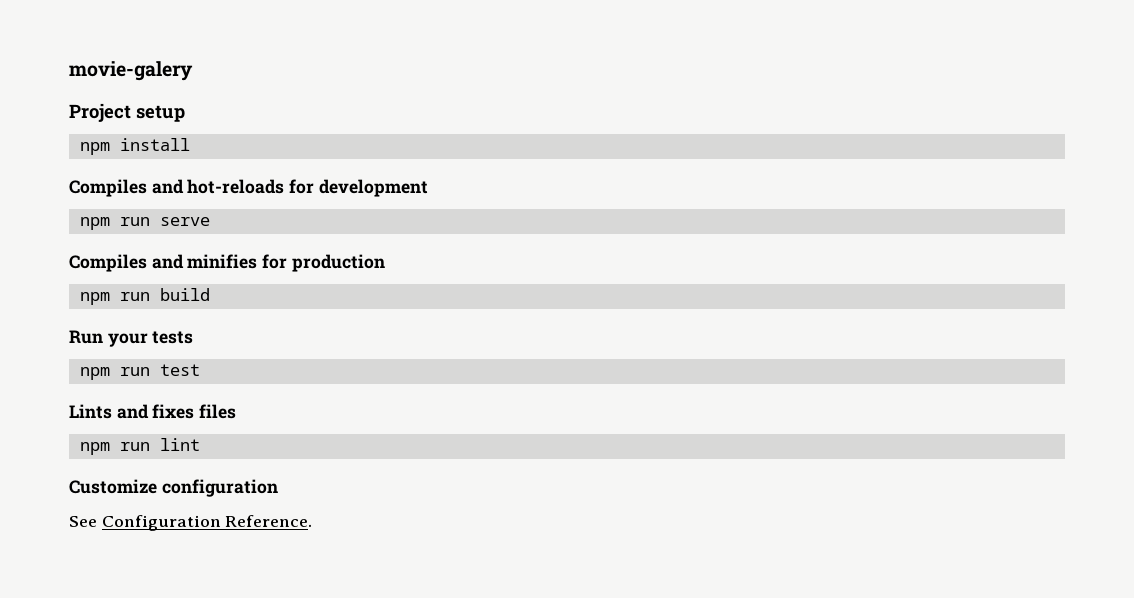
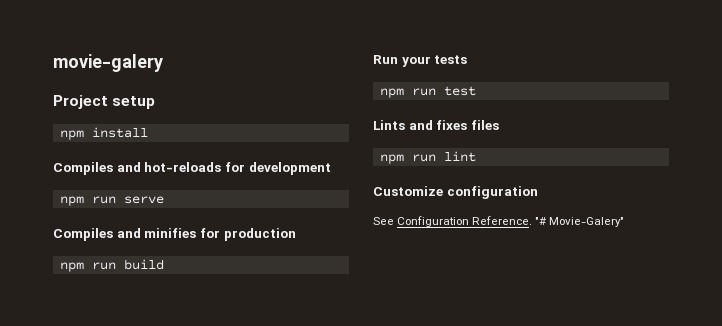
+ "# Movie-Galery"

